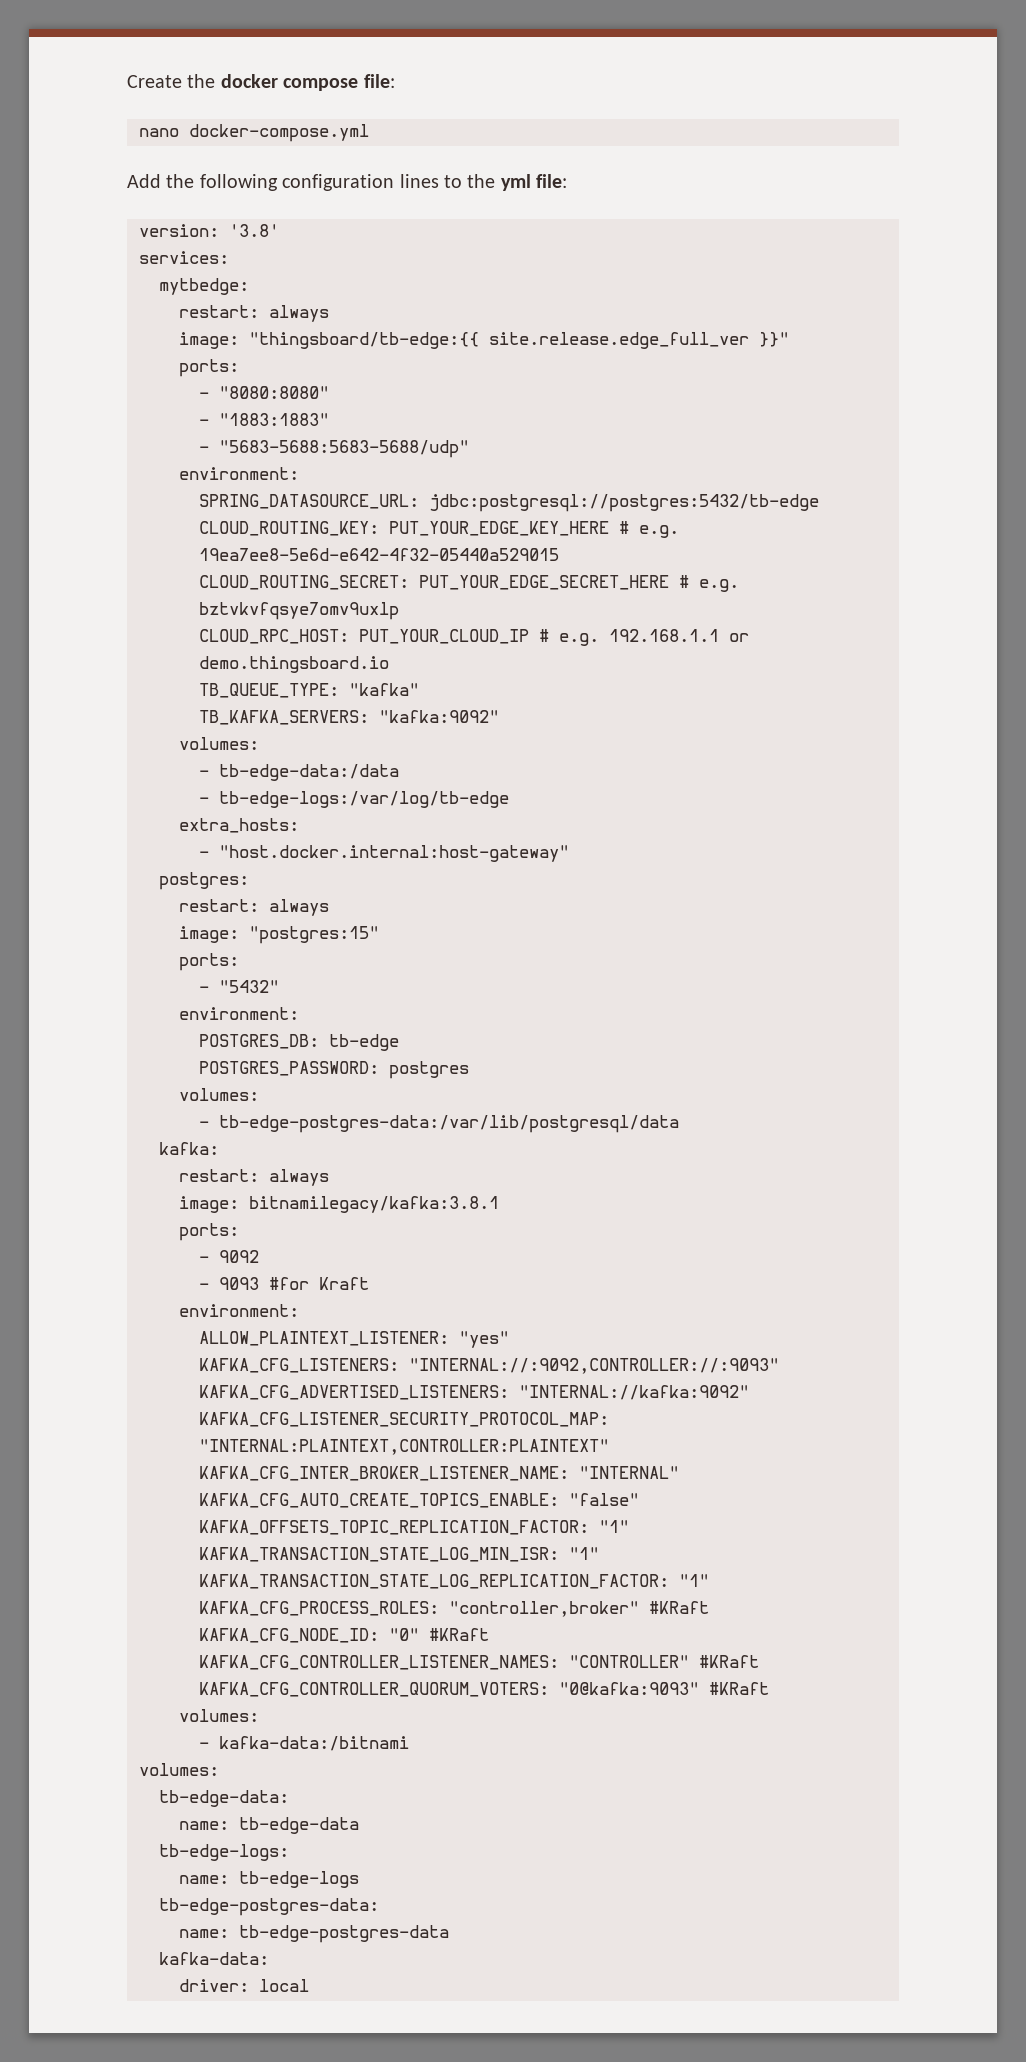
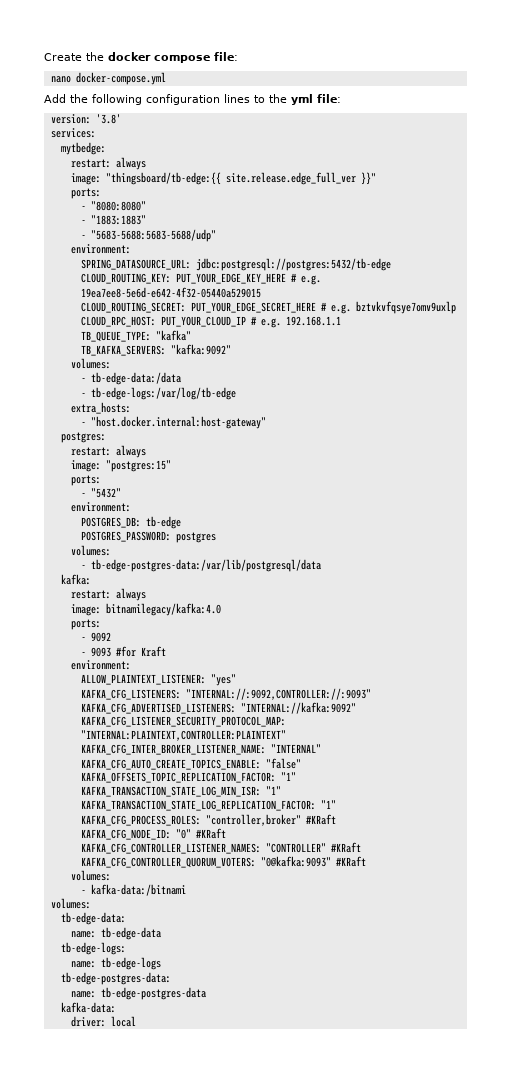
- CLOUD_RPC_HOST: PUT_YOUR_CLOUD_IP # e.g. 192.168.1.1 or demo.thingsboard.io
+ CLOUD_RPC_HOST: PUT_YOUR_CLOUD_IP # e.g. 192.168.1.1
- image: bitnamilegacy/kafka:3.8.1
+ image: bitnamilegacy/kafka:4.0

